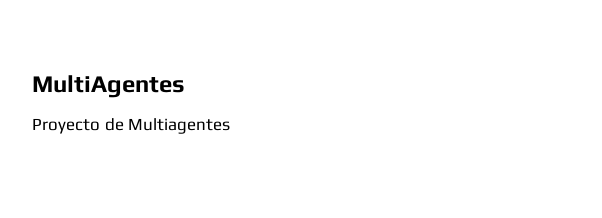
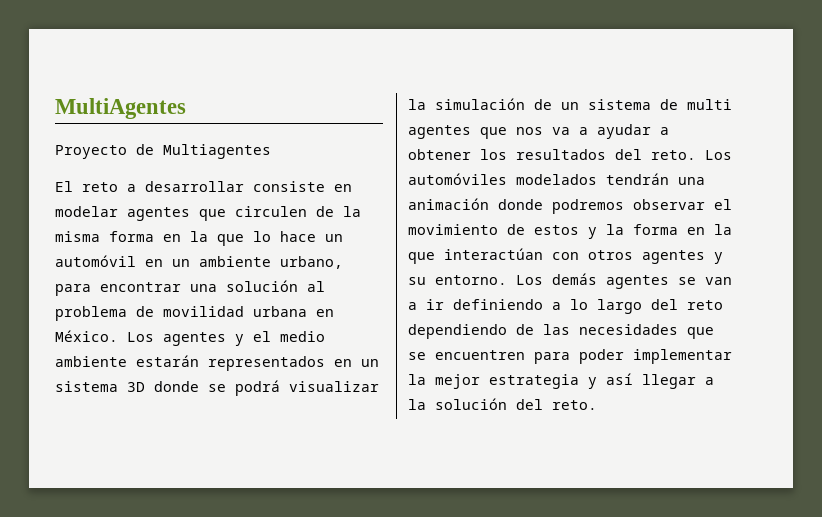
+ El reto a desarrollar consiste en modelar agentes que circulen de la misma forma en la que lo hace un automóvil en un ambiente urbano, para encontrar una solución al problema de movilidad urbana en México. Los agentes y el medio ambiente estarán representados en un sistema 3D donde se podrá visualizar la simulación de un sistema de multi agentes que nos va a ayudar a obtener los resultados del reto. Los automóviles modelados tendrán una animación donde podremos observar el movimiento de estos y la forma en la que interactúan con otros agentes y su entorno. Los demás agentes se van a ir definiendo a lo largo del reto dependiendo de las necesidades que se encuentren para poder implementar la mejor estrategia y así llegar a la solución del reto.

